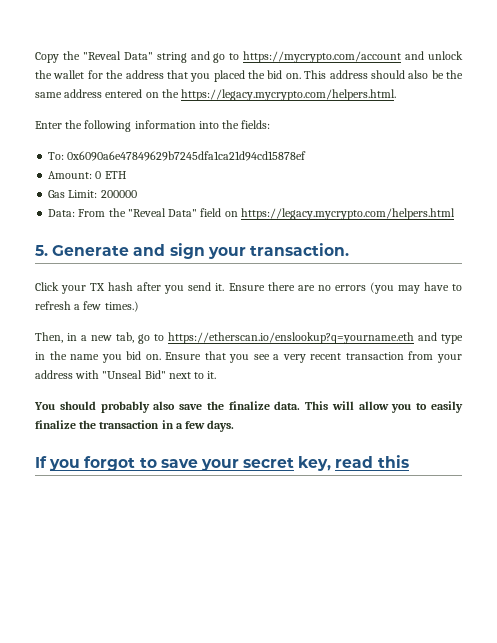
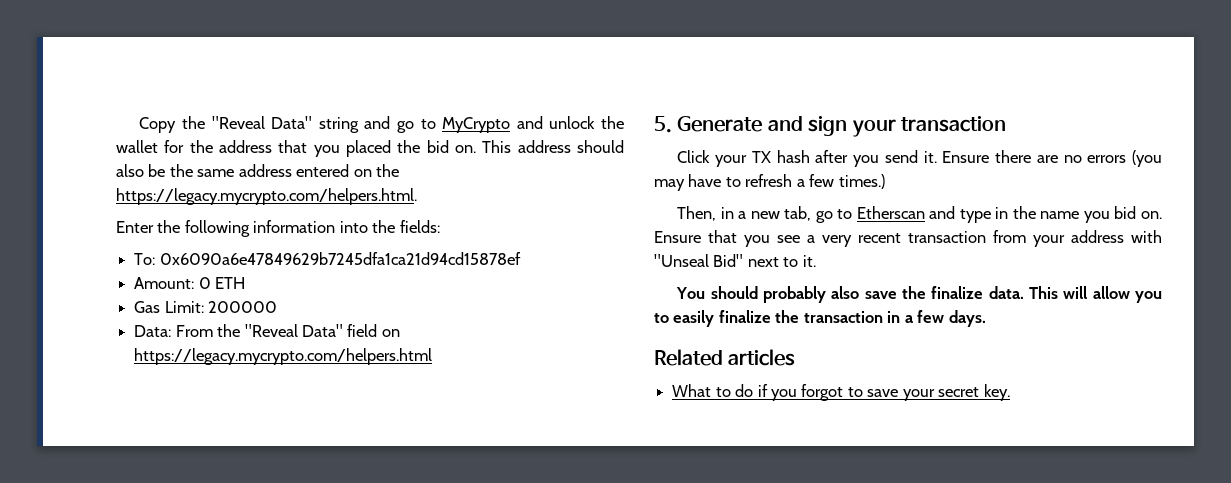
- Copy the "Reveal Data" string and go to https://mycrypto.com/account and unlock the wallet for the address that you placed the bid on.
+ Copy the "Reveal Data" string and go to MyCrypto and unlock the wallet for the address that you placed the bid on.
- 5. Generate and sign your transaction.
+ 5. Generate and sign your transaction
- Then, in a new tab, go to https://etherscan.io/enslookup?q=yourname.eth and type in the name you bid on.
+ Then, in a new tab, go to Etherscan and type in the name you bid on.
- If you forgot to save your secret key, read this
+ Related articles
+ What to do if you forgot to save your secret key.

